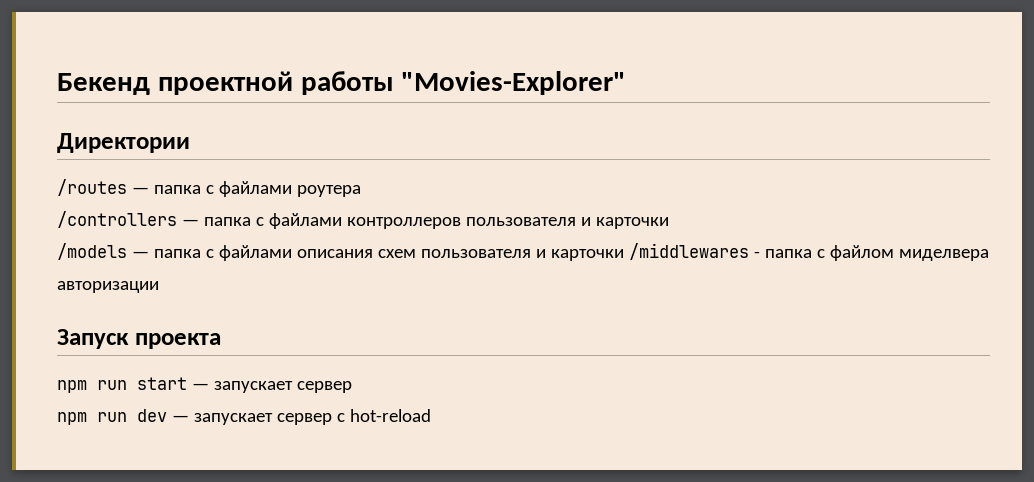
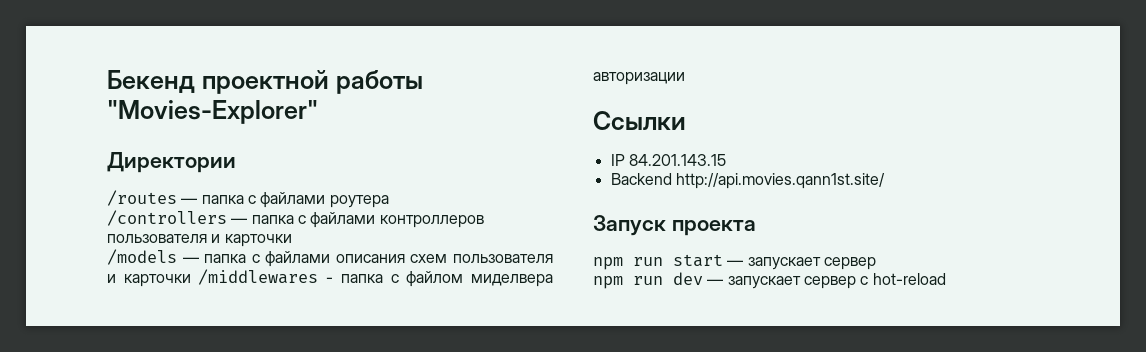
+ Ссылки
+ IP 84.201.143.15
+ Backend http://api.movies.qann1st.site/

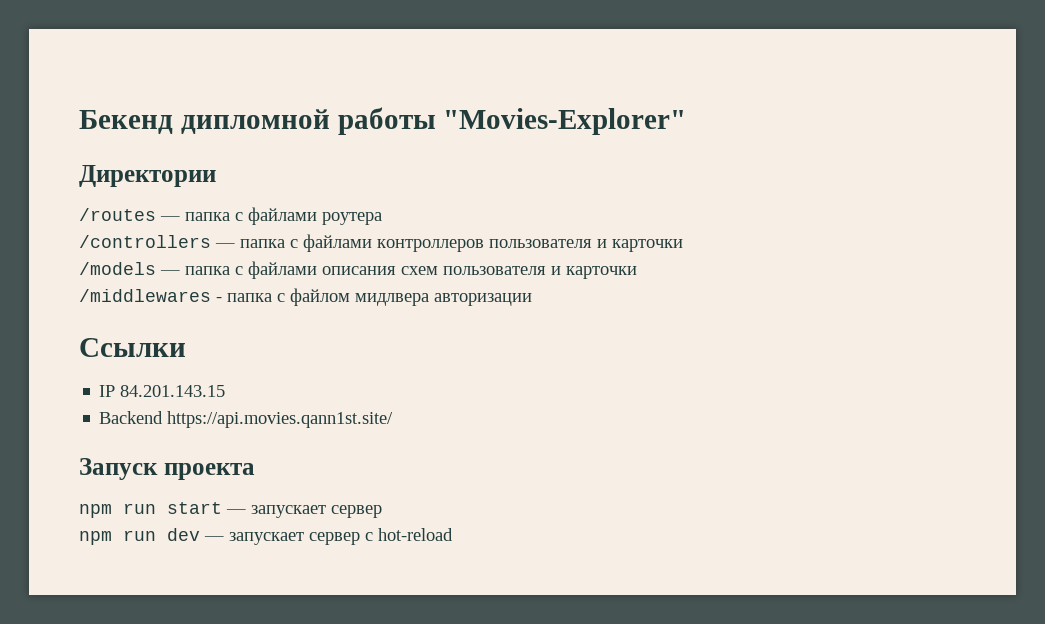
- Бекенд проектной работы "Movies-Explorer"
+ Бекенд дипломной работы "Movies-Explorer"
- /models — папка с файлами описания схем пользователя и карточки /middlewares - папка с файлом миделвера авторизации
+ /models — папка с файлами описания схем пользователя и карточки
+ /middlewares - папка с файлом мидлвера авторизации
- Backend http://api.movies.qann1st.site/
+ Backend https://api.movies.qann1st.site/

